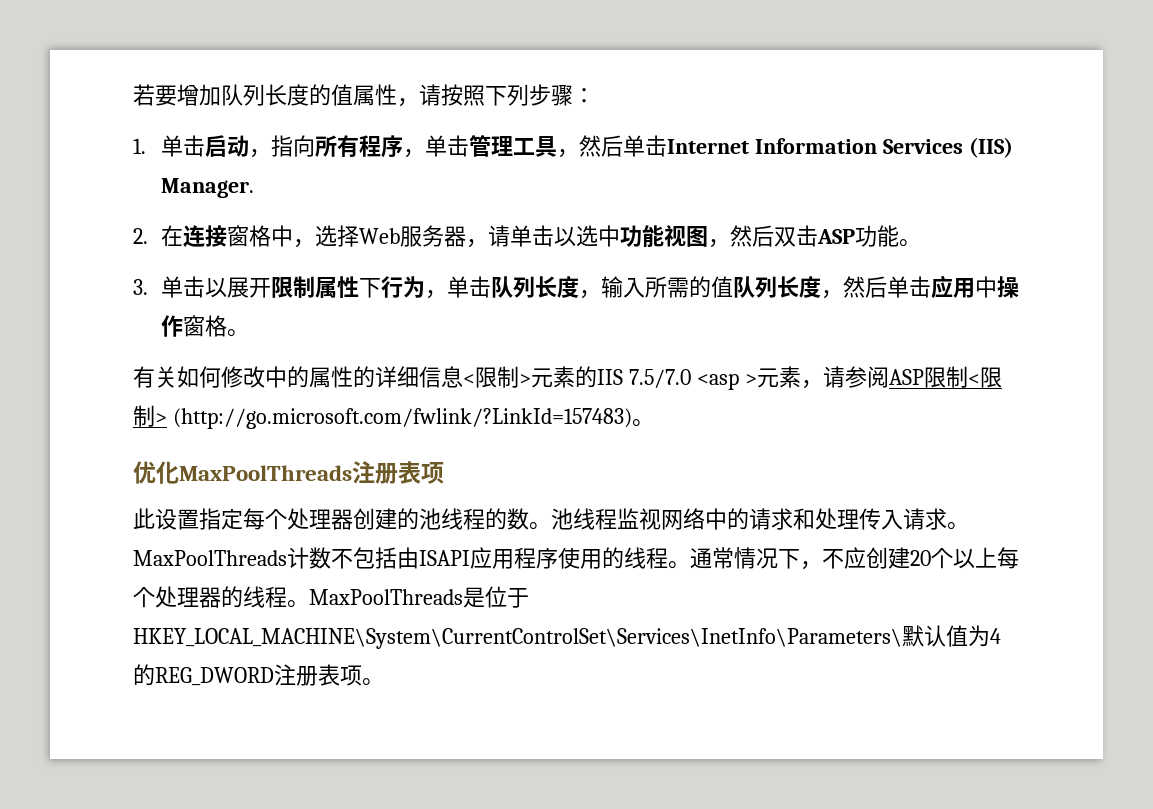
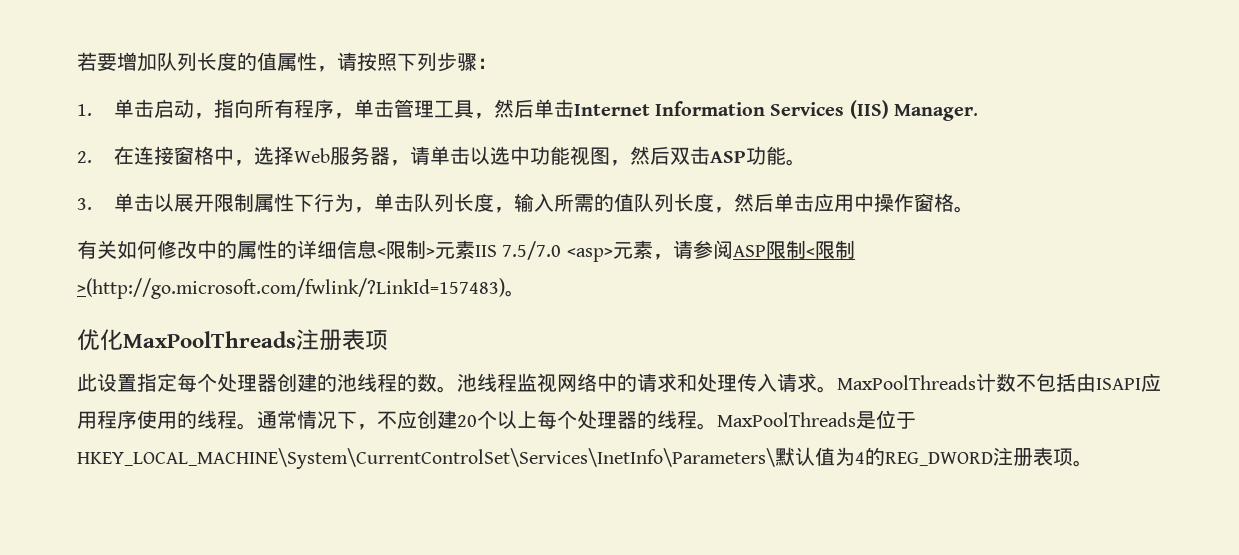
- 有关如何修改中的属性的详细信息<限制>元素的IIS 7.5/7.0 <asp >元素，请参阅ASP限制<限制> (http://go.microsoft.com/fwlink/?LinkId=157483)。
+ 有关如何修改中的属性的详细信息<限制>元素IIS 7.5/7.0 <asp>元素，请参阅ASP限制<限制>(http://go.microsoft.com/fwlink/?LinkId=157483)。

